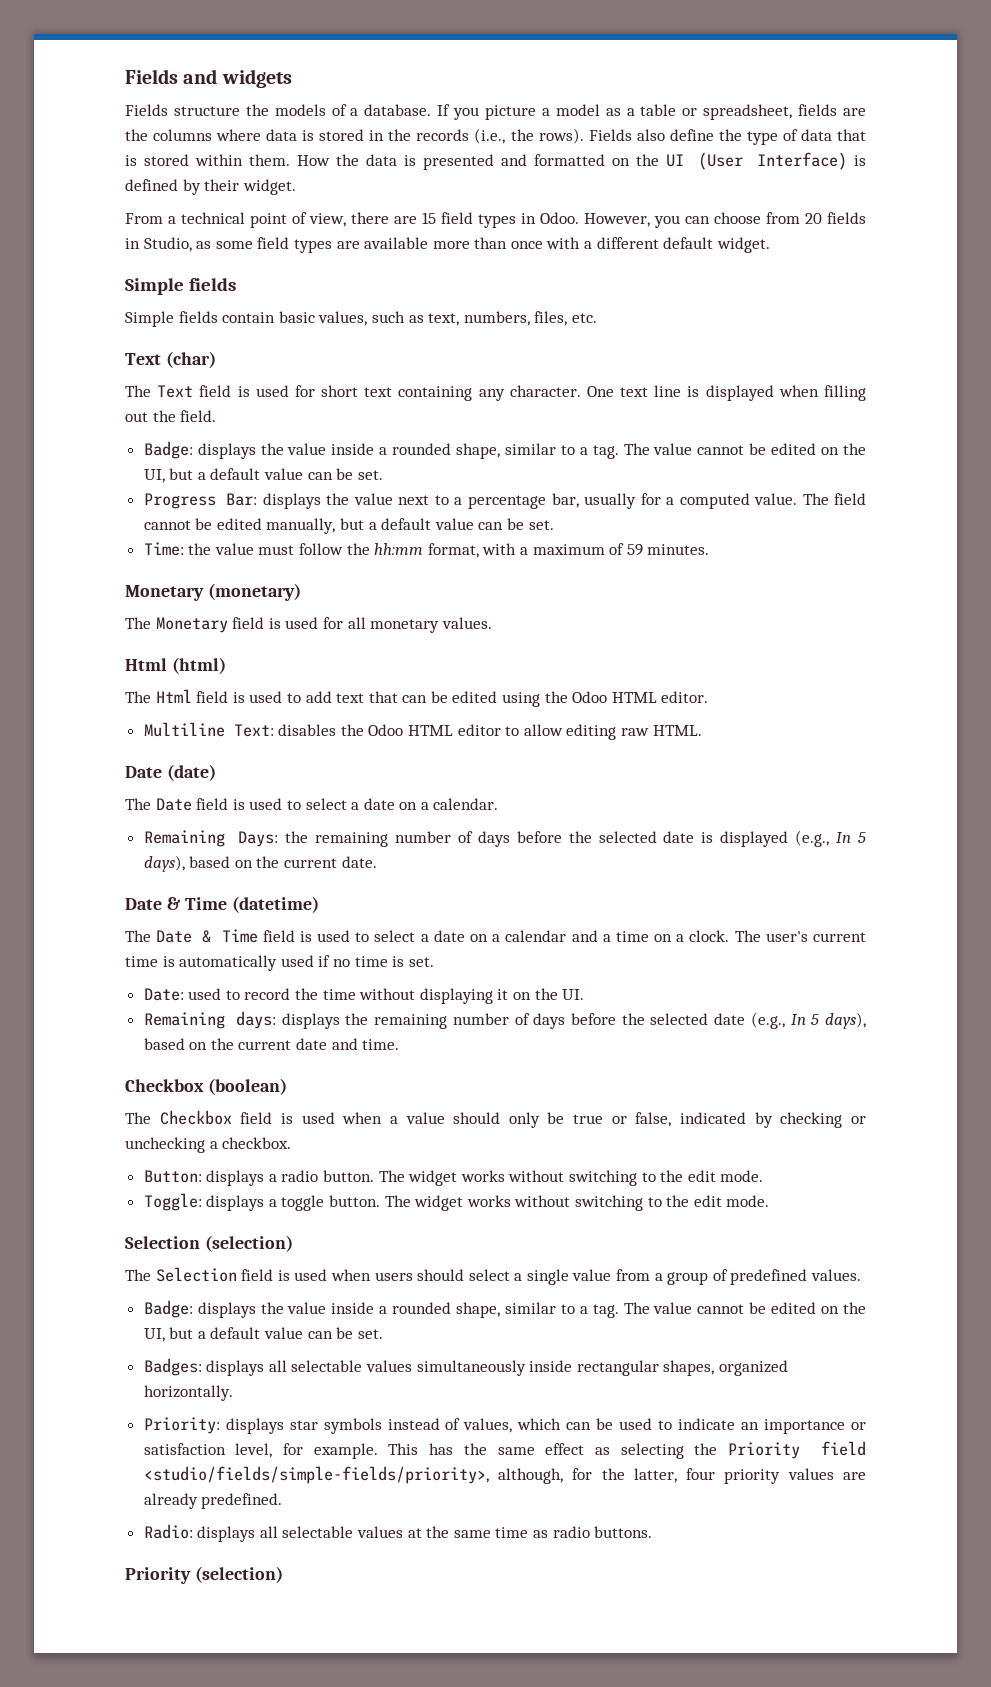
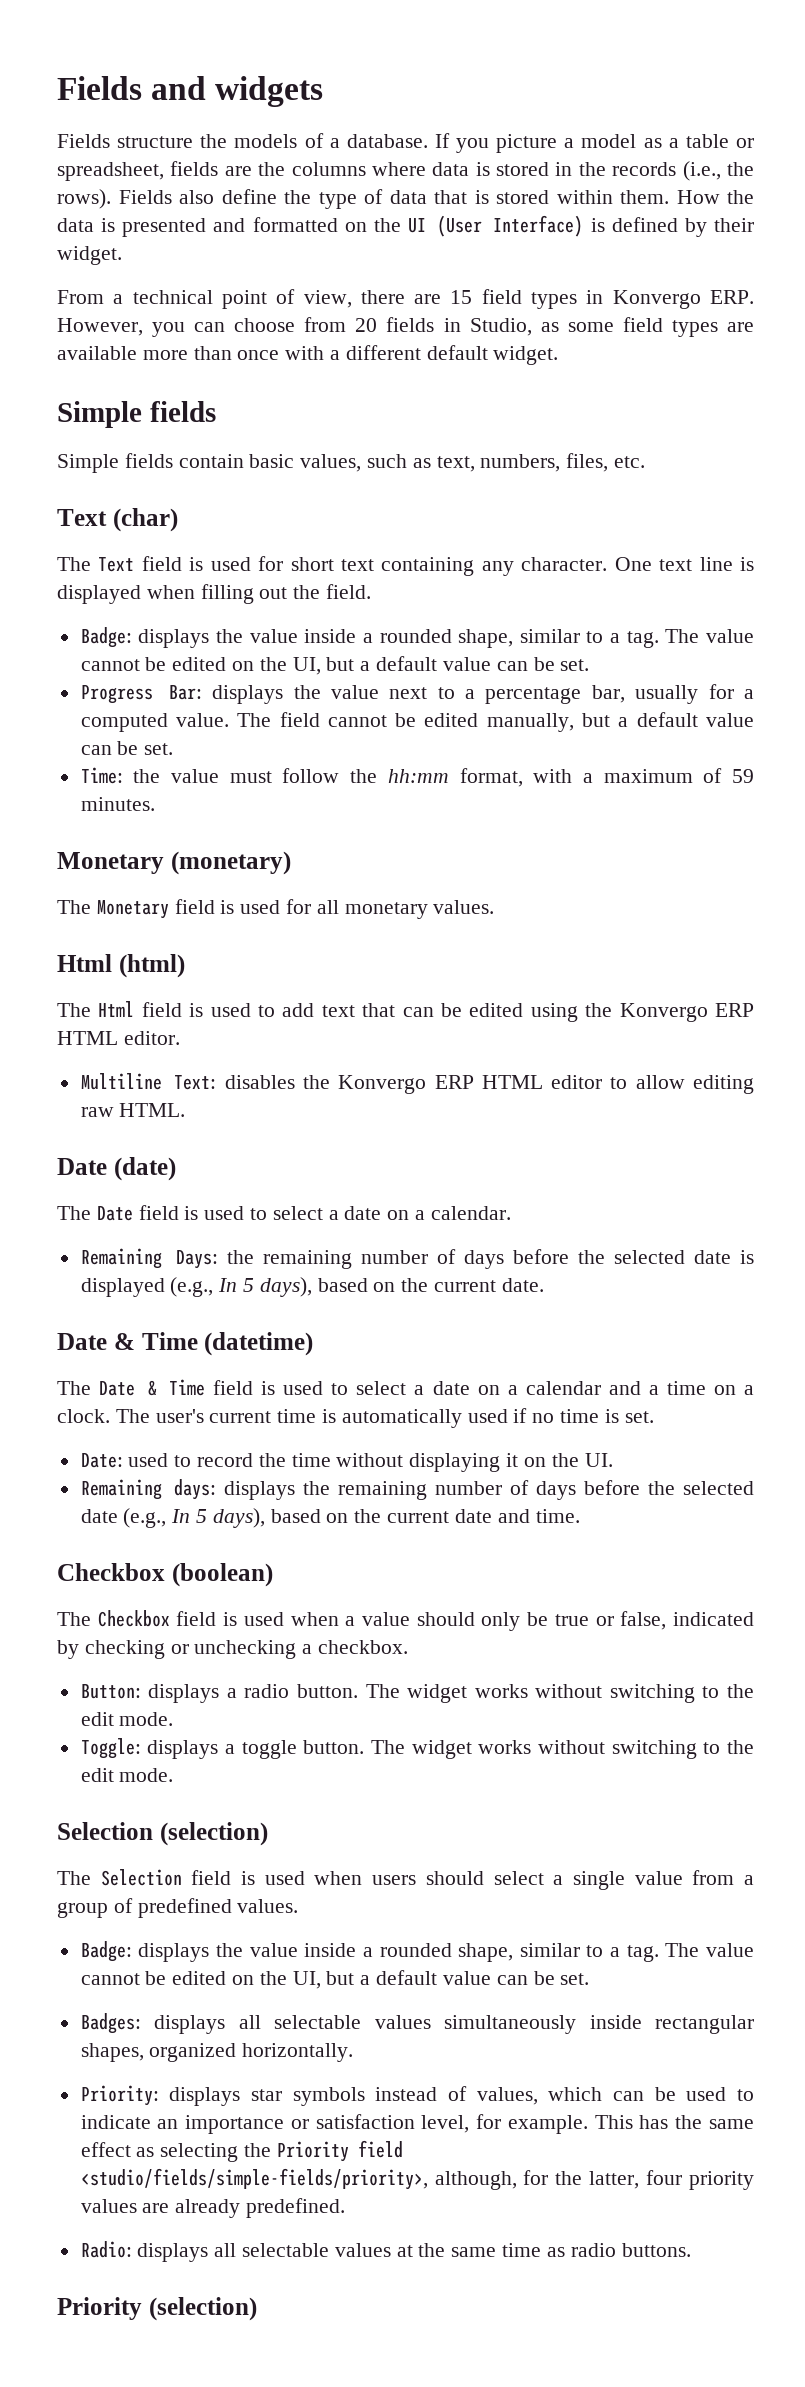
- From a technical point of view, there are 15 field types in Odoo. However, you can choose from 20 fields in Studio, as some field types are available more than once with a different default widget.
+ From a technical point of view, there are 15 field types in Konvergo ERP. However, you can choose from 20 fields in Studio, as some field types are available more than once with a different default widget.
- The Html field is used to add text that can be edited using the Odoo HTML editor.
+ The Html field is used to add text that can be edited using the Konvergo ERP HTML editor.
- Multiline Text: disables the Odoo HTML editor to allow editing raw HTML.
+ Multiline Text: disables the Konvergo ERP HTML editor to allow editing raw HTML.

